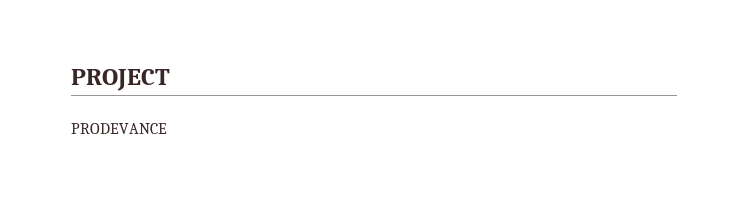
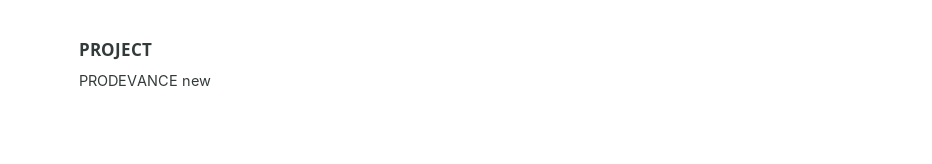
- PRODEVANCE
+ PRODEVANCE new

